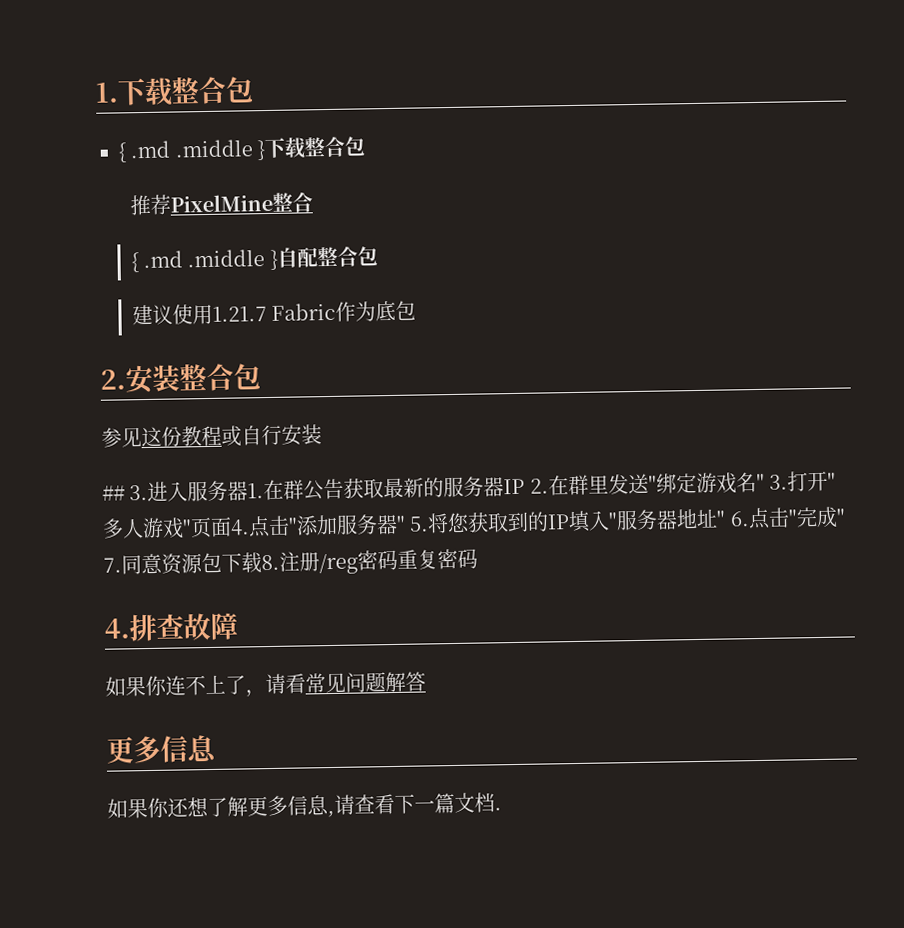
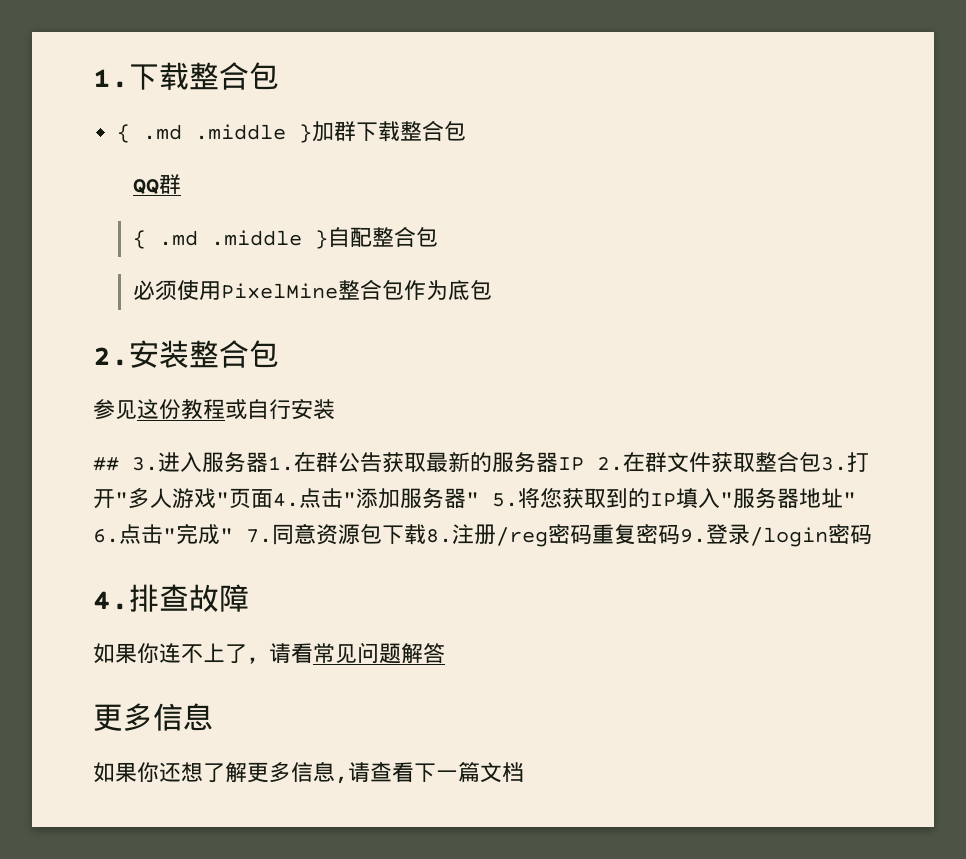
- { .md .middle }下载整合包
- 推荐PixelMine整合
+ { .md .middle }加群下载整合包
+ QQ群
- 建议使用1.21.7 Fabric作为底包
+ 必须使用PixelMine整合包作为底包
- ## 3.进入服务器1.在群公告获取最新的服务器IP 2.在群里发送"绑定游戏名" 3.打开"多人游戏"页面4.点击"添加服务器" 5.将您获取到的IP填入"服务器地址" 6.点击"完成" 7.同意资源包下载8.注册/reg密码重复密码
+ ## 3.进入服务器1.在群公告获取最新的服务器IP 2.在群文件获取整合包3.打开"多人游戏"页面4.点击"添加服务器" 5.将您获取到的IP填入"服务器地址" 6.点击"完成" 7.同意资源包下载8.注册/reg密码重复密码9.登录/login密码
- 如果你还想了解更多信息,请查看下一篇文档.
+ 如果你还想了解更多信息,请查看下一篇文档

